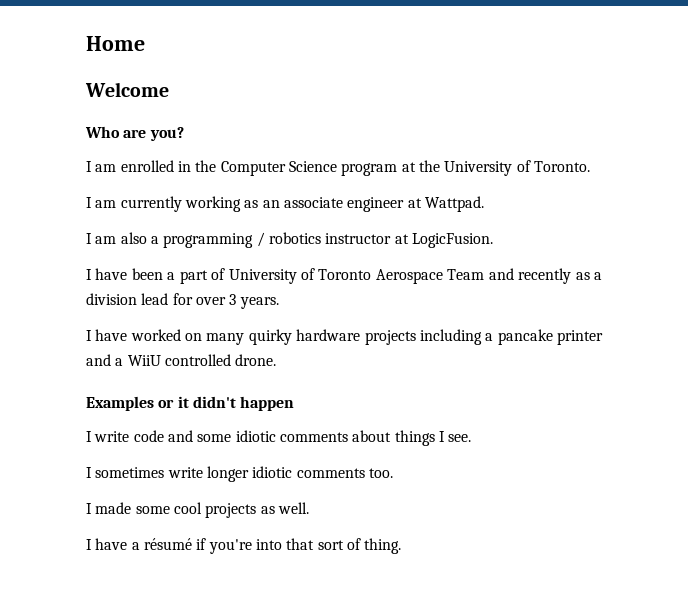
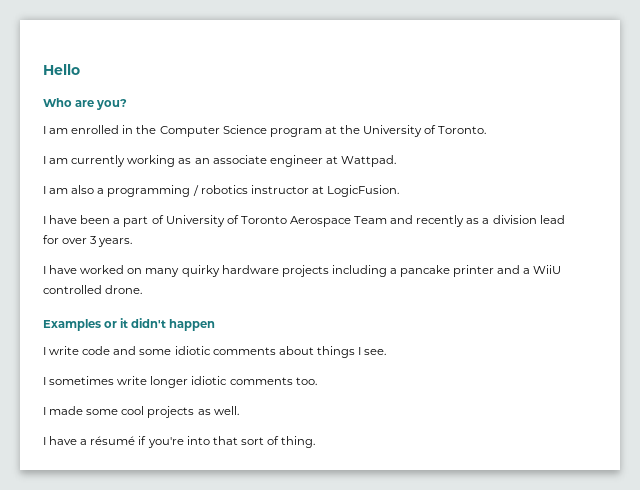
- Home
- Welcome
+ Hello

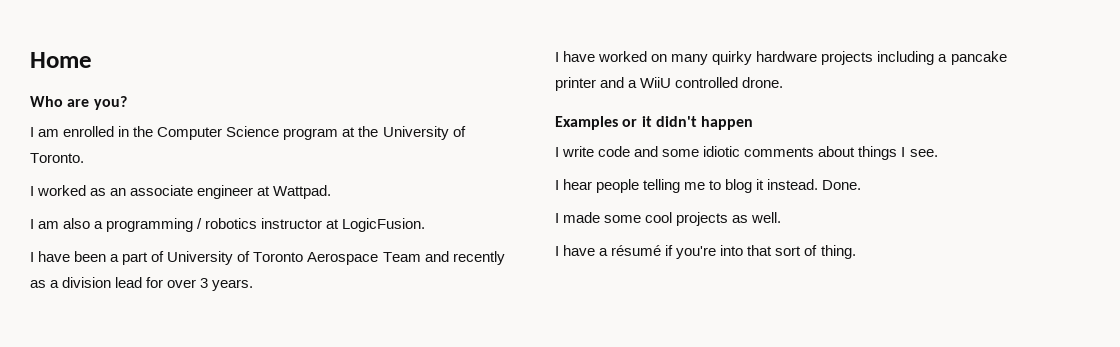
- Hello
+ Home
- I am currently working as an associate engineer at Wattpad.
+ I worked as an associate engineer at Wattpad.
- I sometimes write longer idiotic comments too.
+ I hear people telling me to blog it instead. Done.

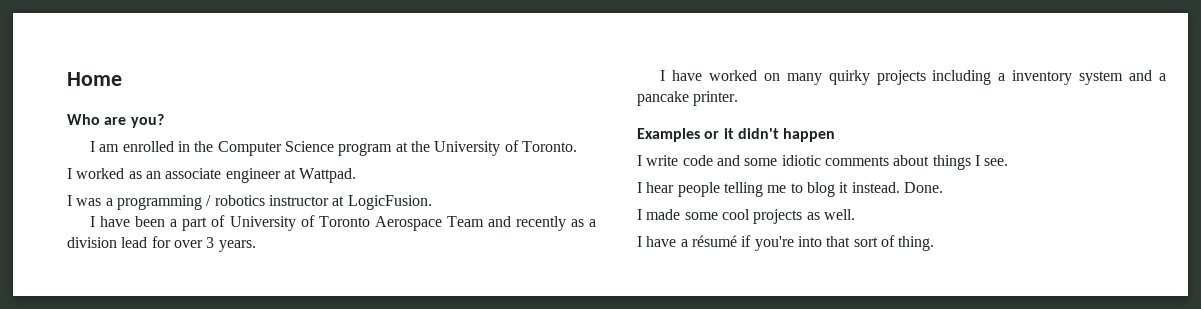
- I am also a programming / robotics instructor at LogicFusion.
+ I was a programming / robotics instructor at LogicFusion.
- I have worked on many quirky hardware projects including a pancake printer and a WiiU controlled drone.
+ I have worked on many quirky projects including a inventory system and a pancake printer.

